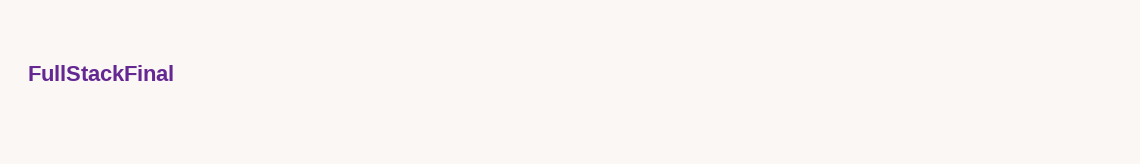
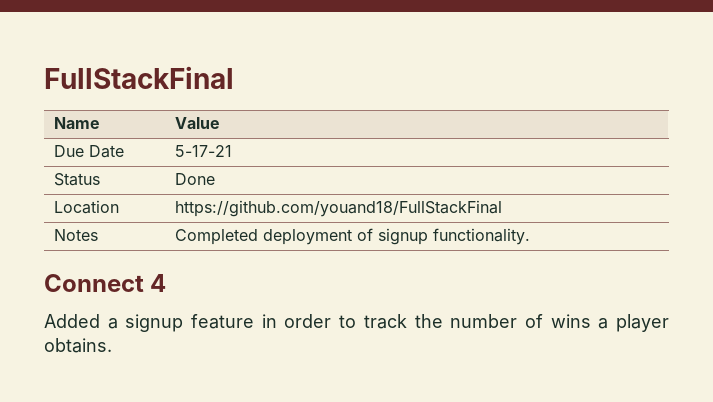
+ Name | Value
+ Due Date | 5-17-21
+ Status | Done
+ Location | https://github.com/youand18/FullStackFinal
+ Notes | Completed deployment of signup functionality.
+ Connect 4
+ Added a signup feature in order to track the number of wins a player obtains.

